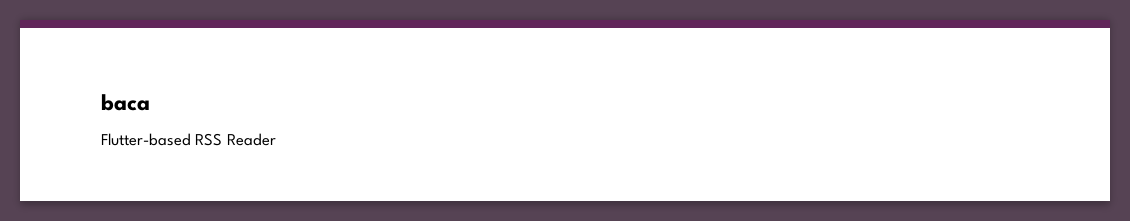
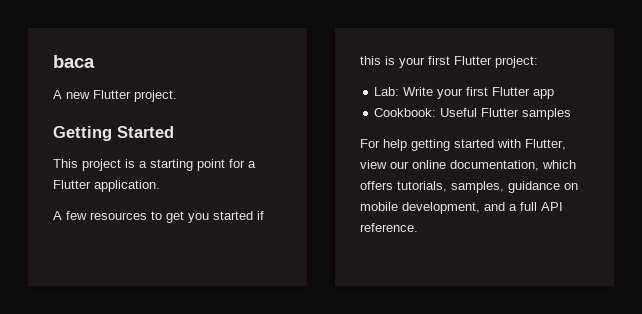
- Flutter-based RSS Reader
+ A new Flutter project.
+ Getting Started
+ This project is a starting point for a Flutter application.
+ A few resources to get you started if this is your first Flutter project:
+ Lab: Write your first Flutter app
+ Cookbook: Useful Flutter samples
+ For help getting started with Flutter, view our online documentation, which offers tutorials, samples, guidance on mobile development, and a full API reference.

